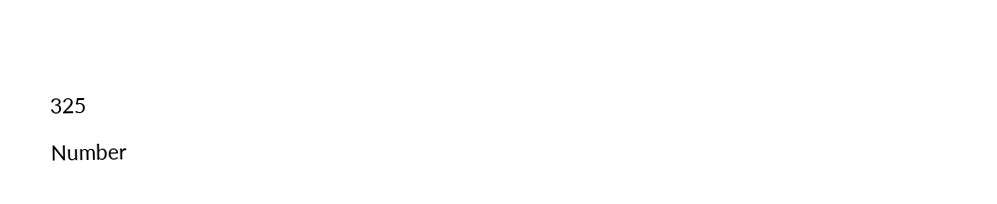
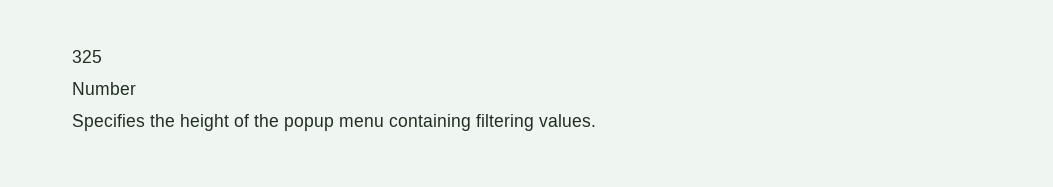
+ Specifies the height of the popup menu containing filtering values.

